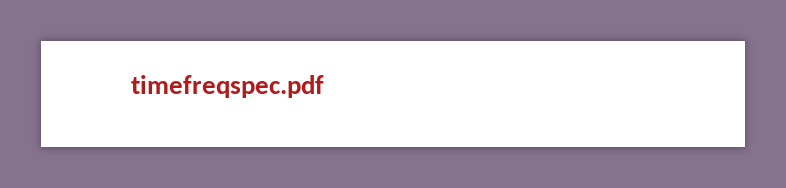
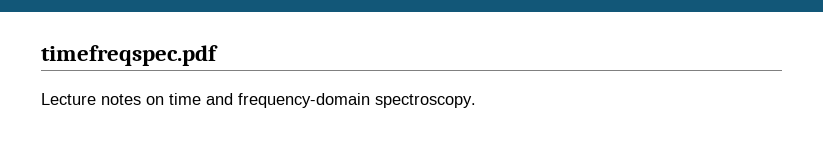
+ Lecture notes on time and frequency-domain spectroscopy.

